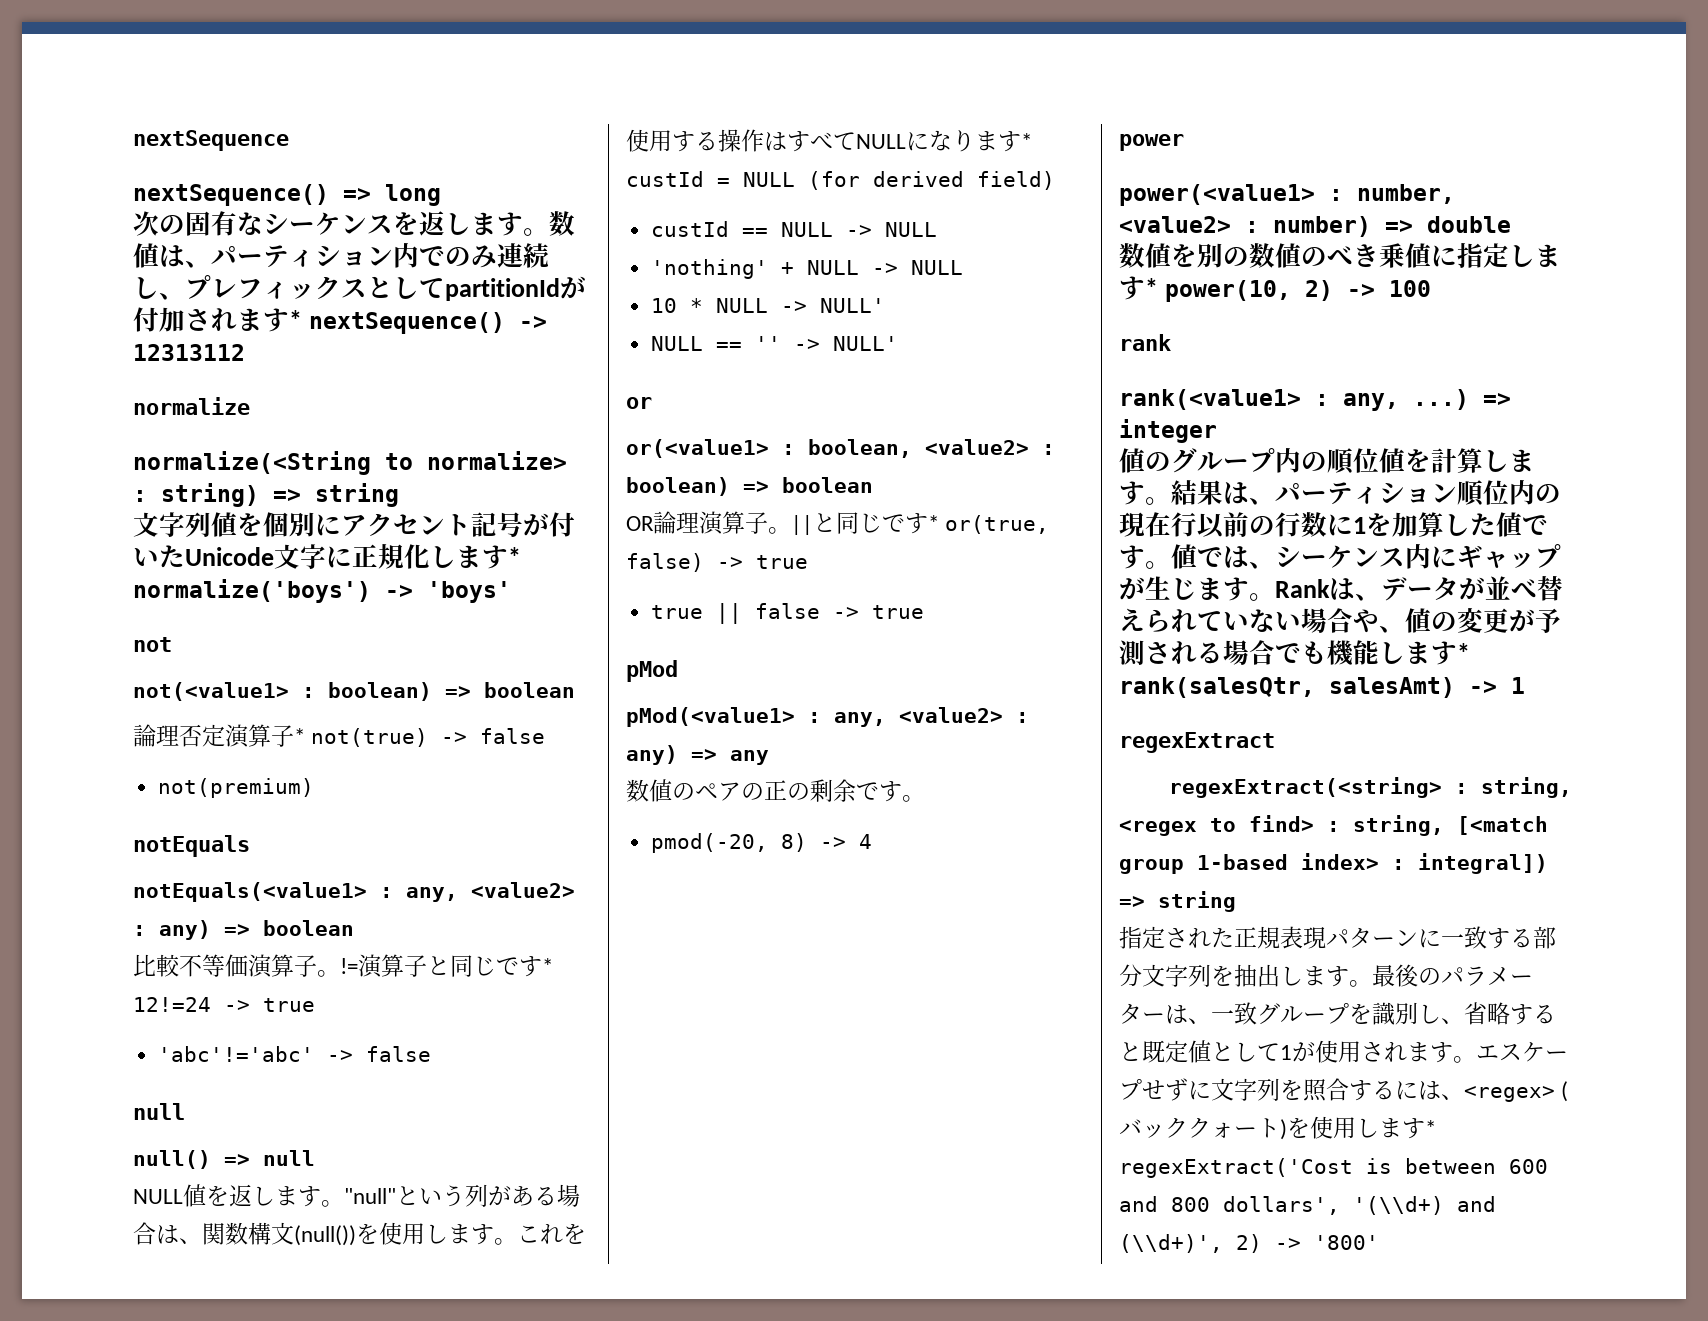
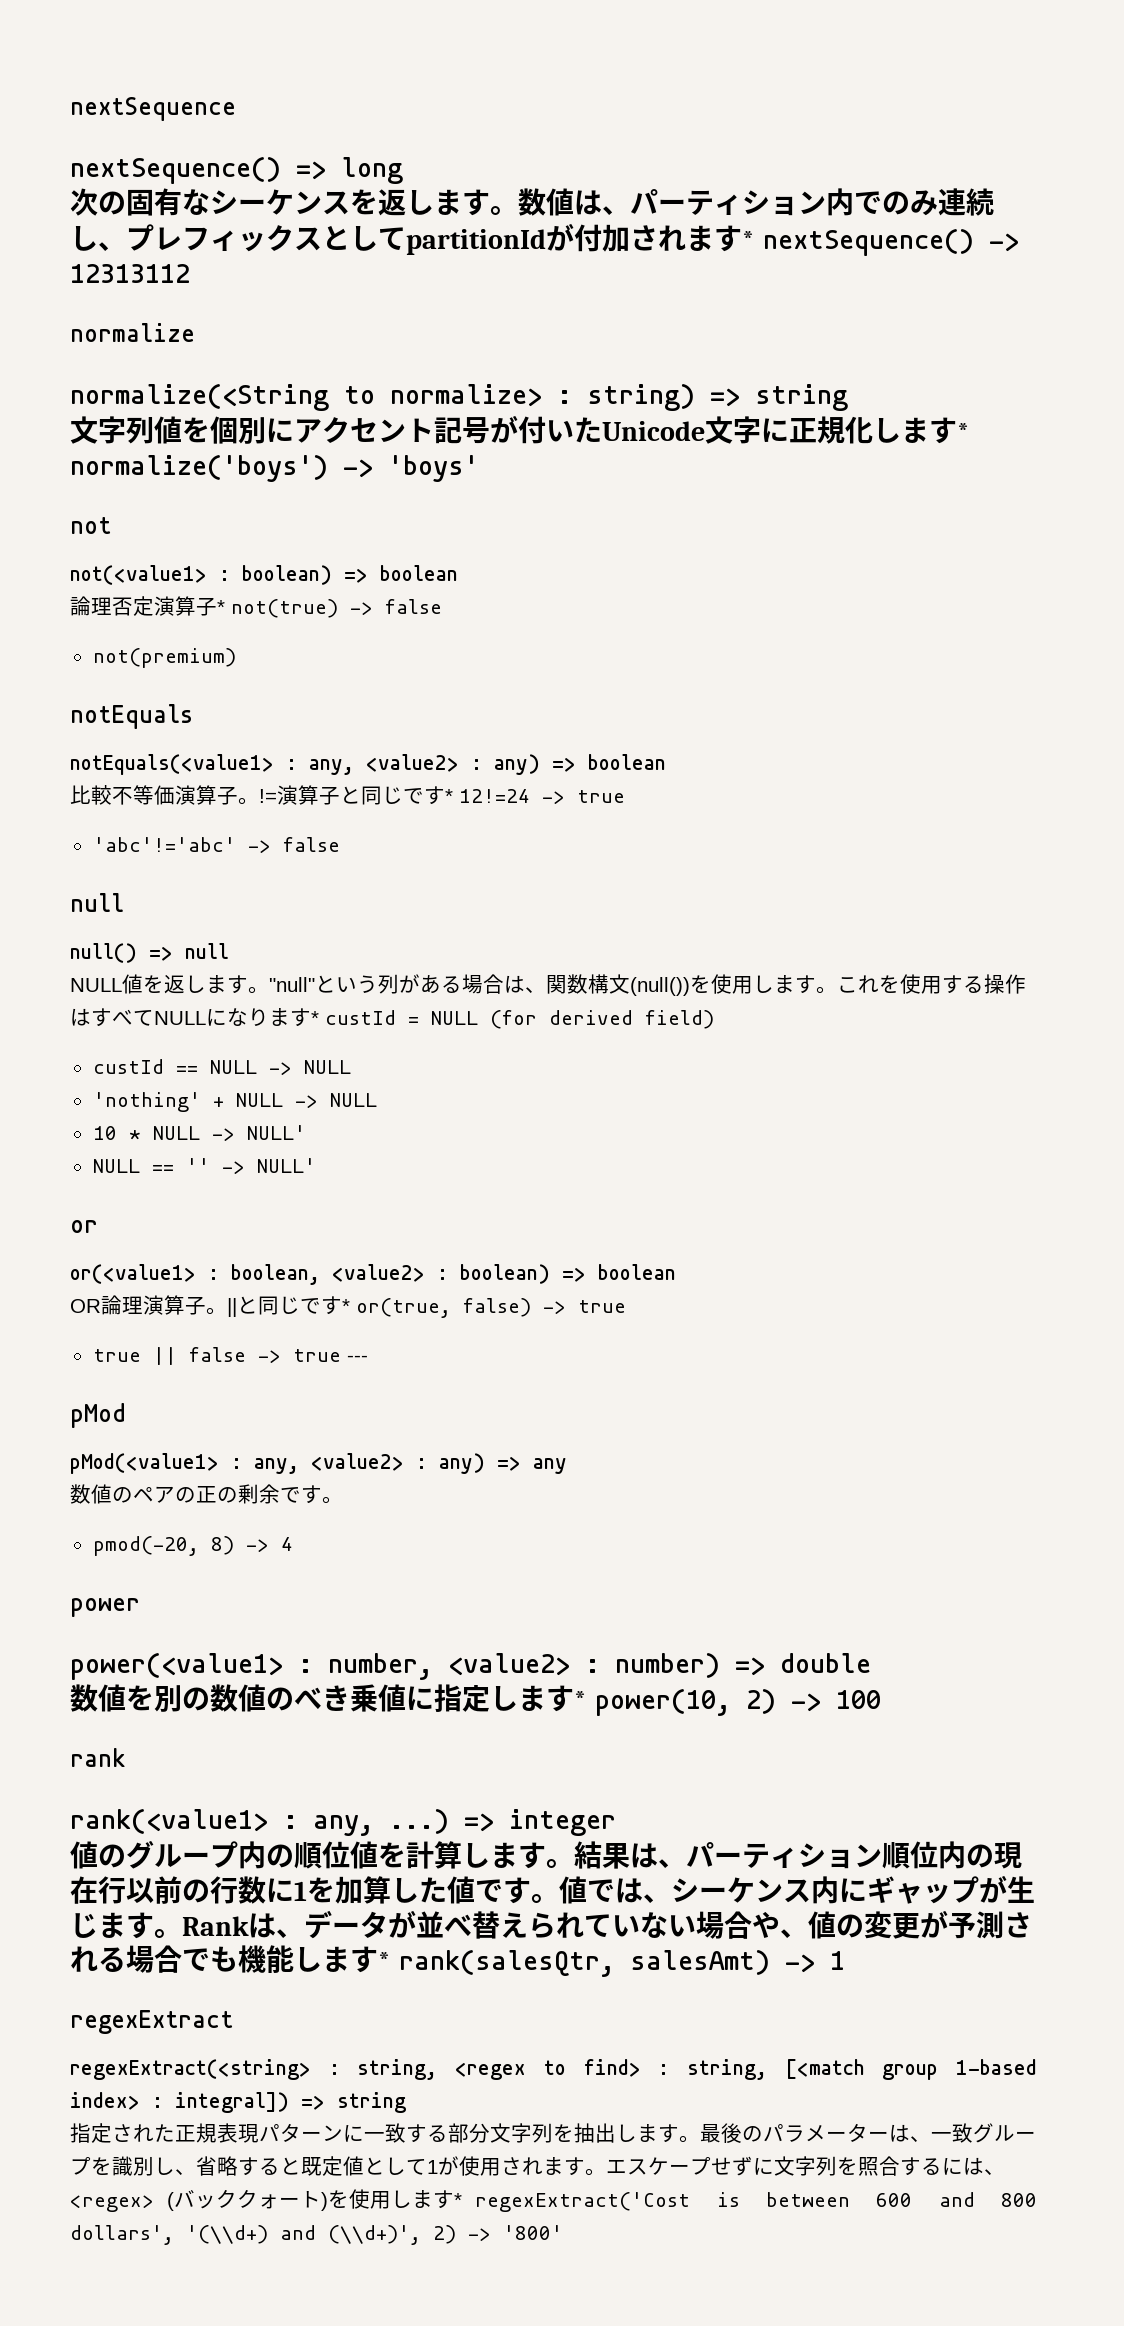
- true || false -> true
+ true || false -> true ---

